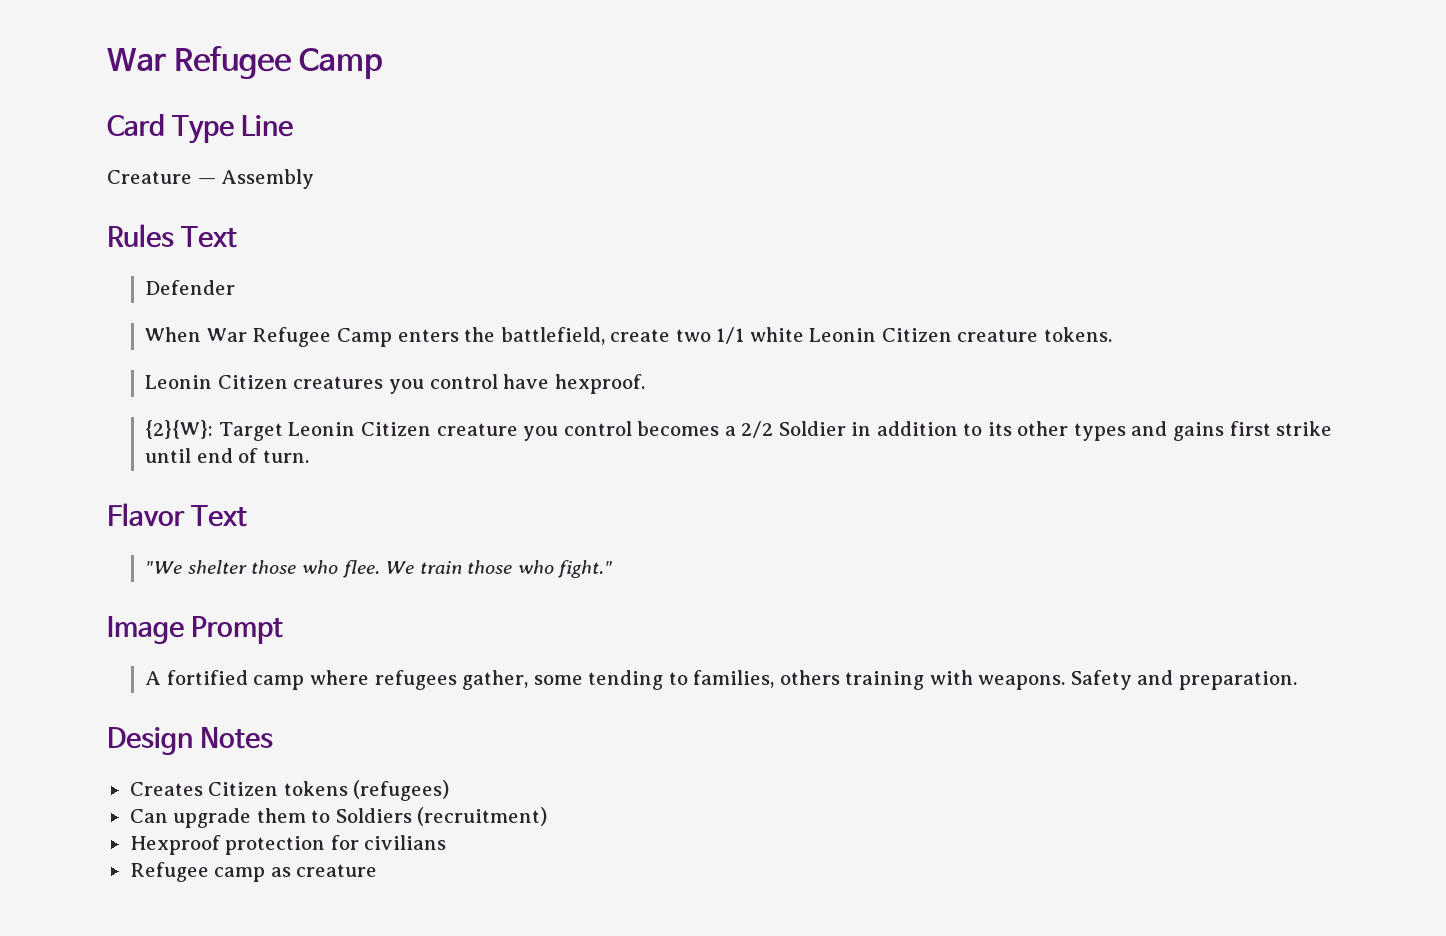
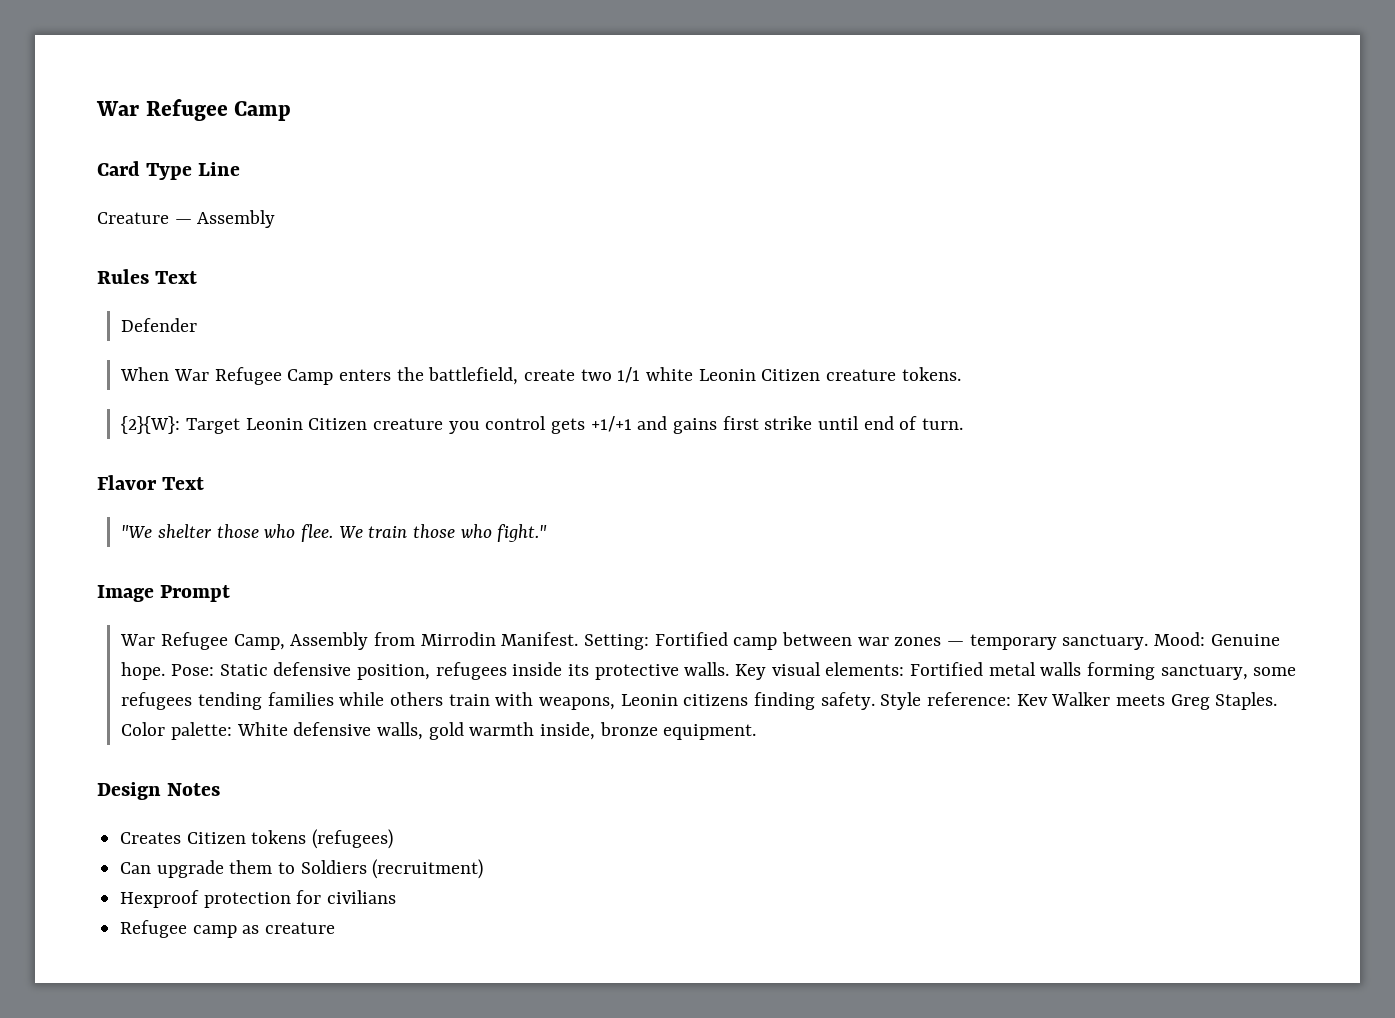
- Leonin Citizen creatures you control have hexproof.
- {2}{W}: Target Leonin Citizen creature you control becomes a 2/2 Soldier in addition to its other types and gains first strike until end of turn.
+ {2}{W}: Target Leonin Citizen creature you control gets +1/+1 and gains first strike until end of turn.
- A fortified camp where refugees gather, some tending to families, others training with weapons. Safety and preparation.
+ War Refugee Camp, Assembly from Mirrodin Manifest. Setting: Fortified camp between war zones — temporary sanctuary. Mood: Genuine hope. Pose: Static defensive position, refugees inside its protective walls. Key visual elements: Fortified metal walls forming sanctuary, some refugees tending families while others train with weapons, Leonin citizens finding safety. Style reference: Kev Walker meets Greg Staples. Color palette: White defensive walls, gold warmth inside, bronze equipment.

